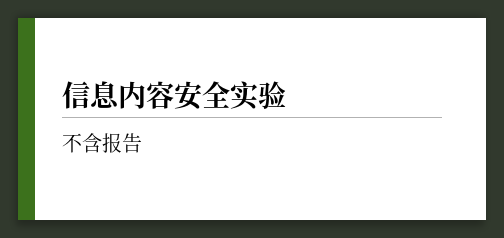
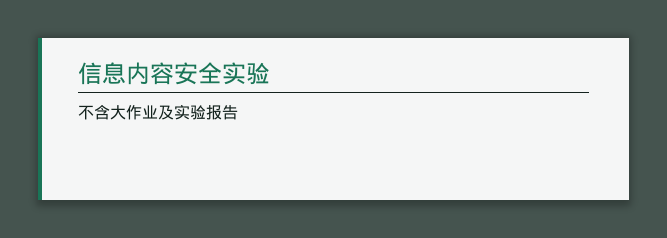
- 不含报告
+ 不含大作业及实验报告

